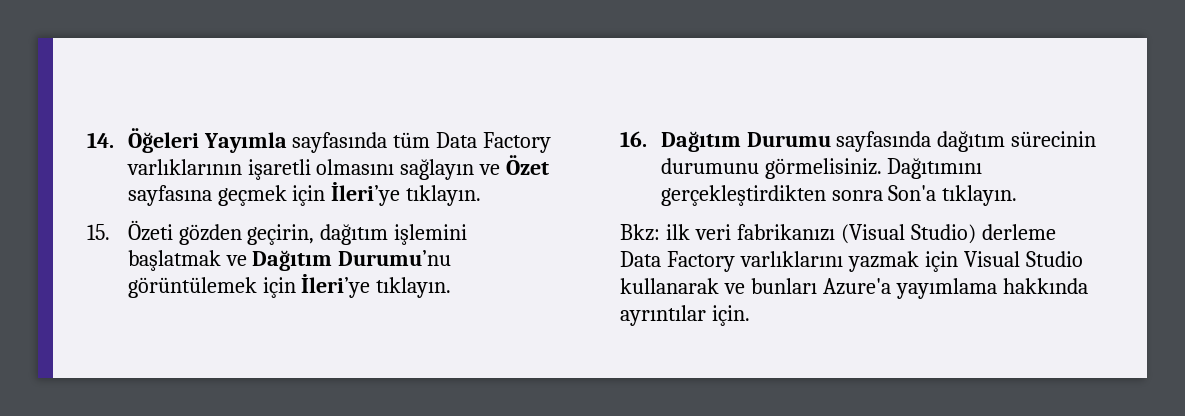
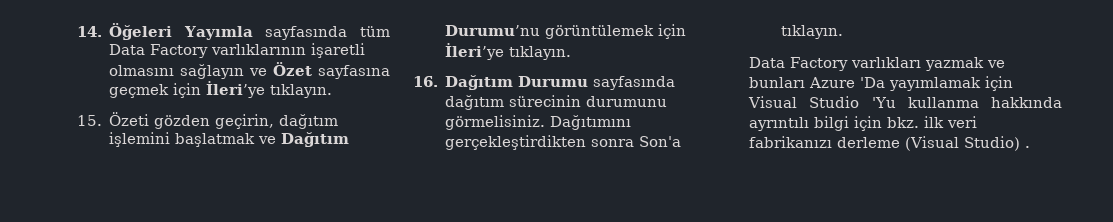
- Bkz: ilk veri fabrikanızı (Visual Studio) derleme Data Factory varlıklarını yazmak için Visual Studio kullanarak ve bunları Azure'a yayımlama hakkında ayrıntılar için.
+ Data Factory varlıkları yazmak ve bunları Azure 'Da yayımlamak için Visual Studio 'Yu kullanma hakkında ayrıntılı bilgi için bkz. ilk veri fabrikanızı derleme (Visual Studio) .

